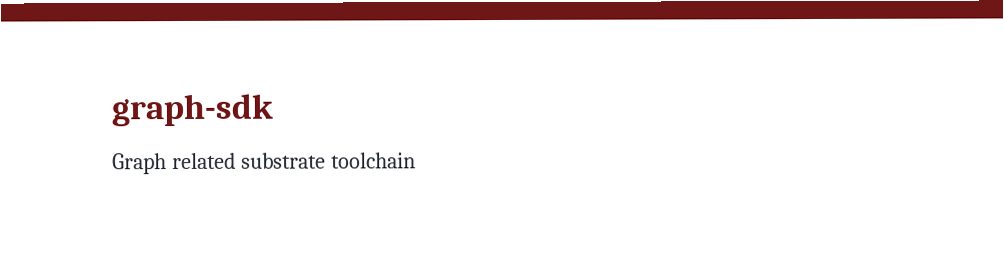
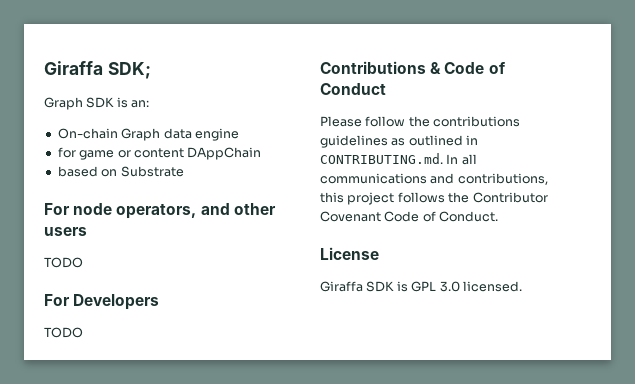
- graph-sdk
- Graph related substrate toolchain
+ Giraffa SDK;
+ Graph SDK is an:
+ On-chain Graph data engine
+ for game or content DAppChain
+ based on Substrate
+ For node operators, and other users
+ TODO
+ For Developers
+ TODO
+ Contributions & Code of Conduct
+ Please follow the contributions guidelines as outlined in CONTRIBUTING.md. In all communications and contributions, this project follows the Contributor Covenant Code of Conduct.
+ License
+ Giraffa SDK is GPL 3.0 licensed.

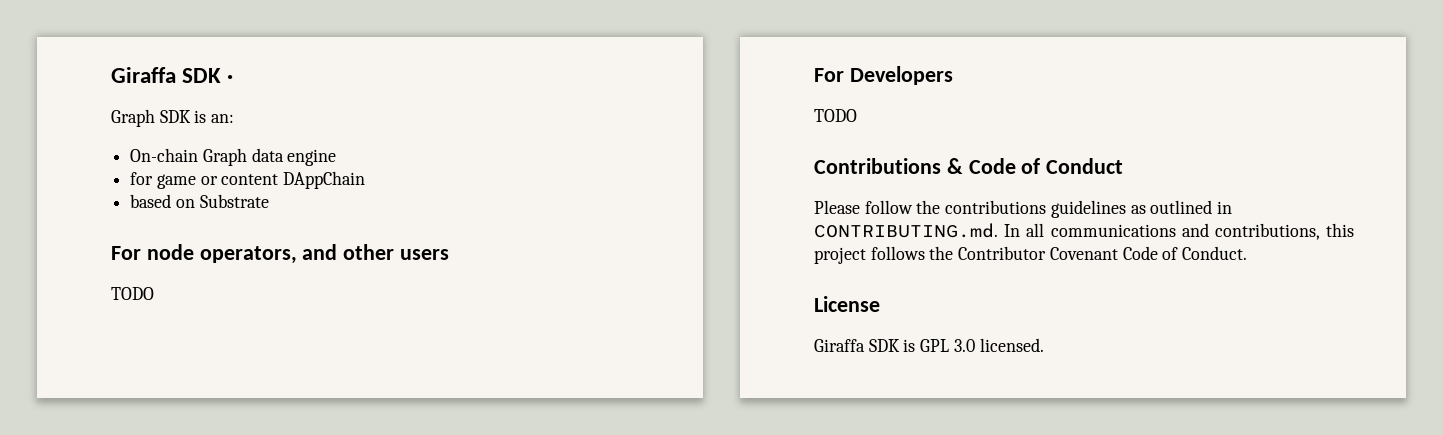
- Giraffa SDK;
+ Giraffa SDK ·

